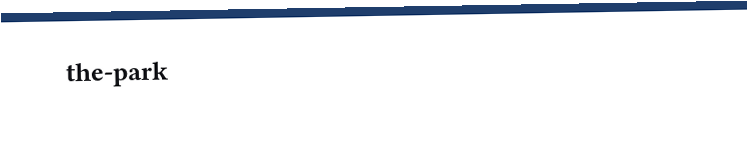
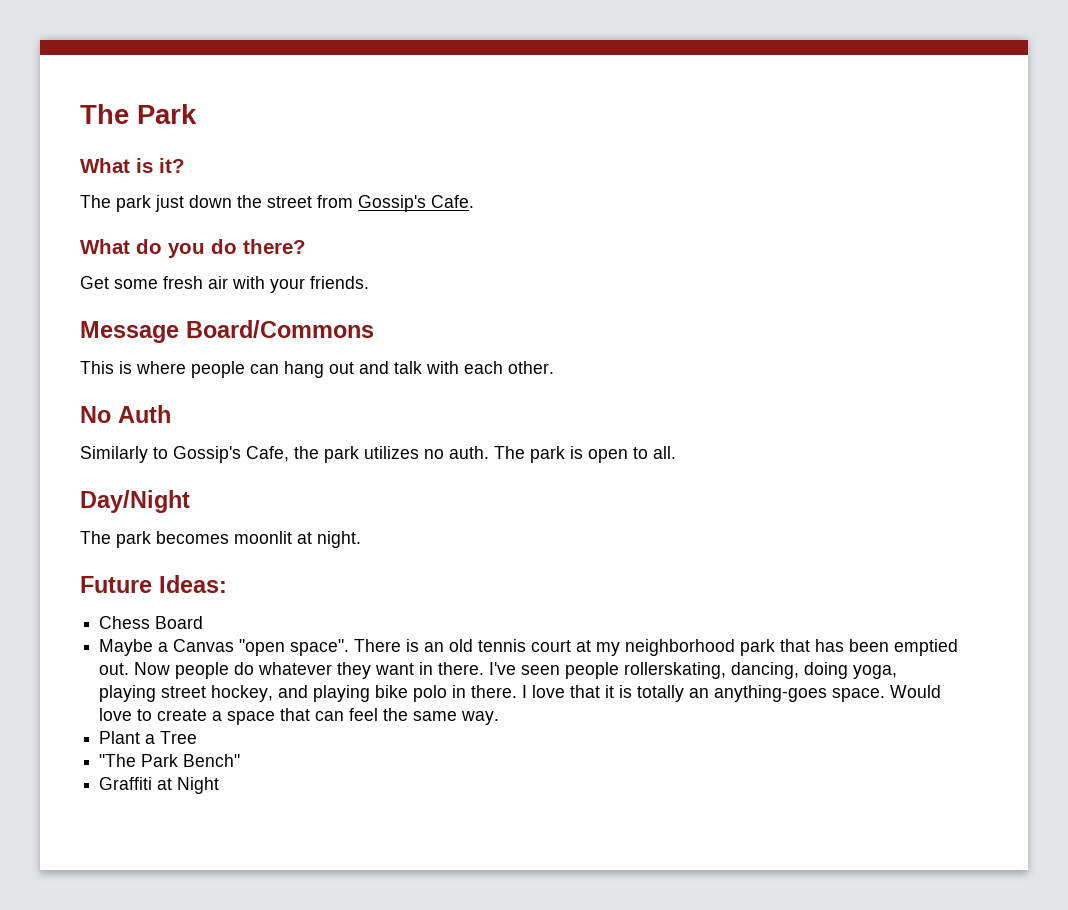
- the-park
+ The Park
+ What is it?
+ The park just down the street from Gossip's Cafe.
+ What do you do there?
+ Get some fresh air with your friends.
+ Message Board/Commons
+ This is where people can hang out and talk with each other.
+ No Auth
+ Similarly to Gossip's Cafe, the park utilizes no auth. The park is open to all.
+ Day/Night
+ The park becomes moonlit at night.
+ Future Ideas:
+ Chess Board
+ Maybe a Canvas "open space". There is an old tennis court at my neighborhood park that has been emptied out. Now people do whatever they want in there. I've seen people rollerskating, dancing, doing yoga, playing street hockey, and playing bike polo in there. I love that it is totally an anything-goes space. Would love to create a space that can feel the same way.
+ Plant a Tree
+ "The Park Bench"
+ Graffiti at Night

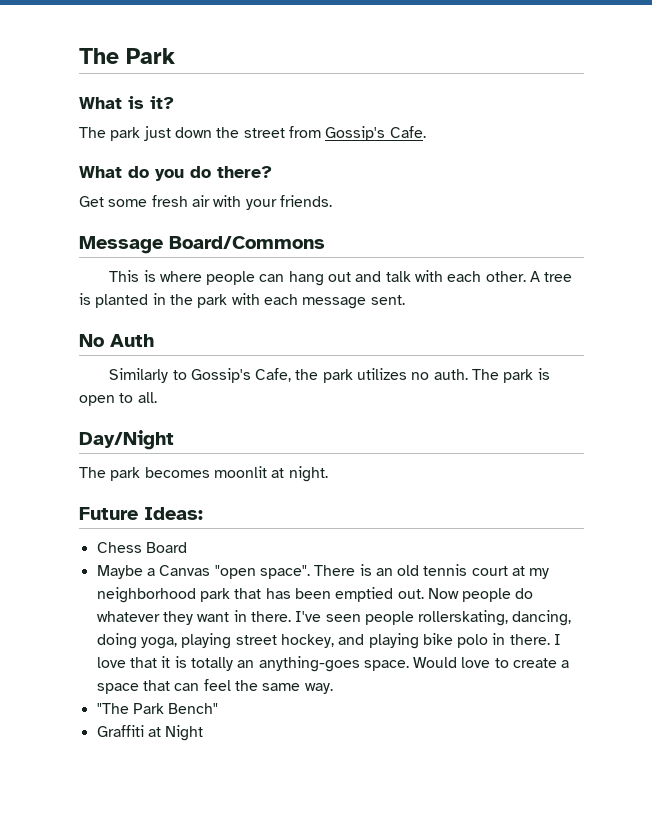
+ A tree is planted in the park with each message sent.
- Plant a Tree

